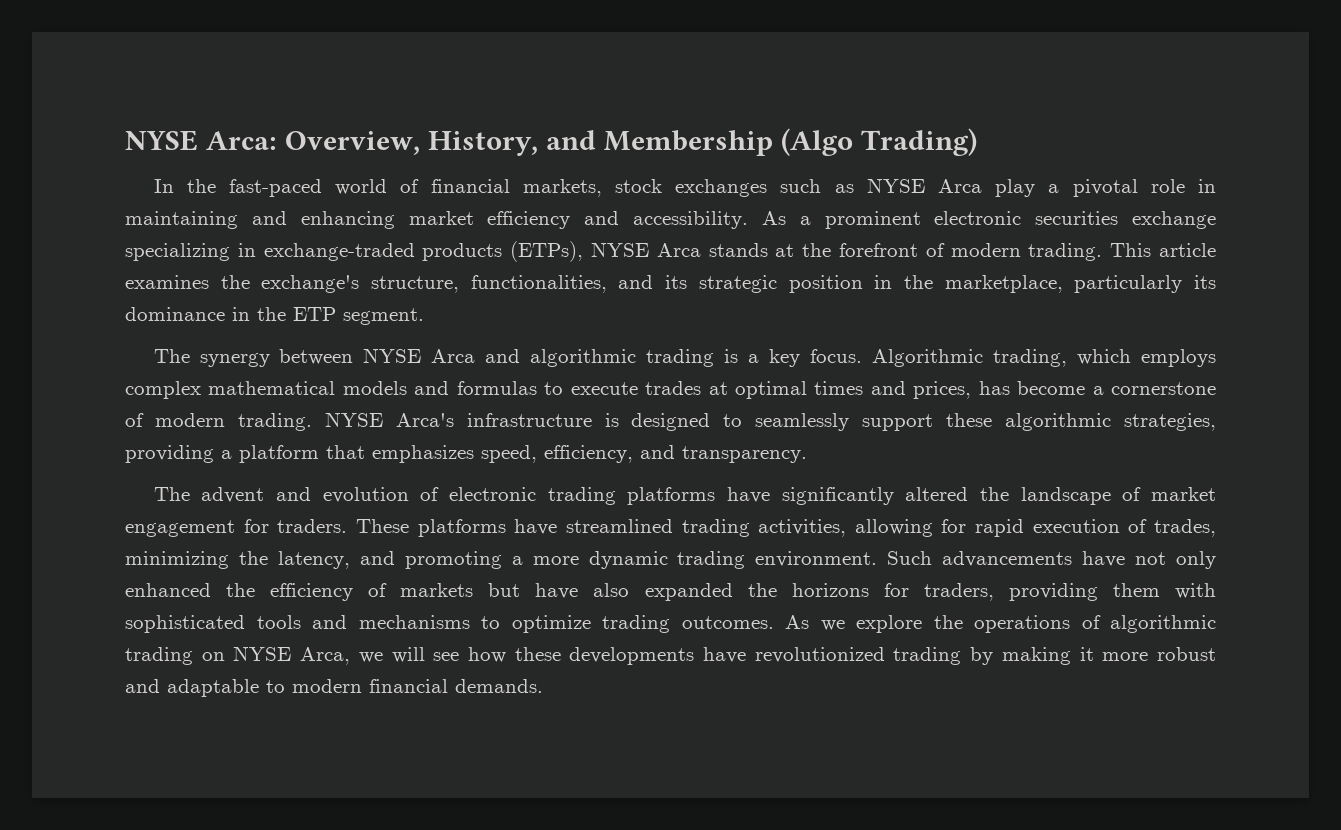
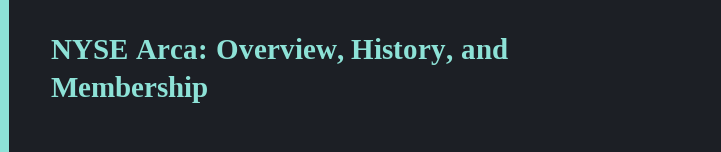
- NYSE Arca: Overview, History, and Membership (Algo Trading)
- In the fast-paced world of financial markets, stock exchanges such as NYSE Arca play a pivotal role in maintaining and enhancing market efficiency and accessibility. As a prominent electronic securities exchange specializing in exchange-traded products (ETPs), NYSE Arca stands at the forefront of modern trading. This article examines the exchange's structure, functionalities, and its strategic position in the marketplace, particularly its dominance in the ETP segment.
- The synergy between NYSE Arca and algorithmic trading is a key focus. Algorithmic trading, which employs complex mathematical models and formulas to execute trades at optimal times and prices, has become a cornerstone of modern trading. NYSE Arca's infrastructure is designed to seamlessly support these algorithmic strategies, providing a platform that emphasizes speed, efficiency, and transparency.
- The advent and evolution of electronic trading platforms have significantly altered the landscape of market engagement for traders. These platforms have streamlined trading activities, allowing for rapid execution of trades, minimizing the latency, and promoting a more dynamic trading environment. Such advancements have not only enhanced the efficiency of markets but have also expanded the horizons for traders, providing them with sophisticated tools and mechanisms to optimize trading outcomes. As we explore the operations of algorithmic trading on NYSE Arca, we will see how these developments have revolutionized trading by making it more robust and adaptable to modern financial demands.
+ NYSE Arca: Overview, History, and Membership

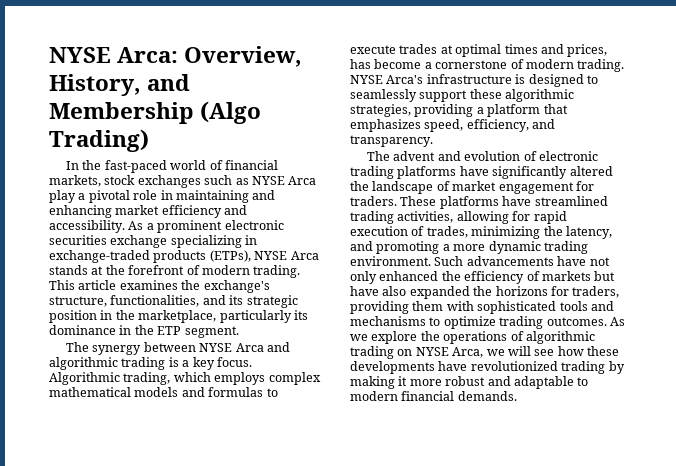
- NYSE Arca: Overview, History, and Membership
+ NYSE Arca: Overview, History, and Membership (Algo Trading)
+ In the fast-paced world of financial markets, stock exchanges such as NYSE Arca play a pivotal role in maintaining and enhancing market efficiency and accessibility. As a prominent electronic securities exchange specializing in exchange-traded products (ETPs), NYSE Arca stands at the forefront of modern trading. This article examines the exchange's structure, functionalities, and its strategic position in the marketplace, particularly its dominance in the ETP segment.
+ The synergy between NYSE Arca and algorithmic trading is a key focus. Algorithmic trading, which employs complex mathematical models and formulas to execute trades at optimal times and prices, has become a cornerstone of modern trading. NYSE Arca's infrastructure is designed to seamlessly support these algorithmic strategies, providing a platform that emphasizes speed, efficiency, and transparency.
+ The advent and evolution of electronic trading platforms have significantly altered the landscape of market engagement for traders. These platforms have streamlined trading activities, allowing for rapid execution of trades, minimizing the latency, and promoting a more dynamic trading environment. Such advancements have not only enhanced the efficiency of markets but have also expanded the horizons for traders, providing them with sophisticated tools and mechanisms to optimize trading outcomes. As we explore the operations of algorithmic trading on NYSE Arca, we will see how these developments have revolutionized trading by making it more robust and adaptable to modern financial demands.

